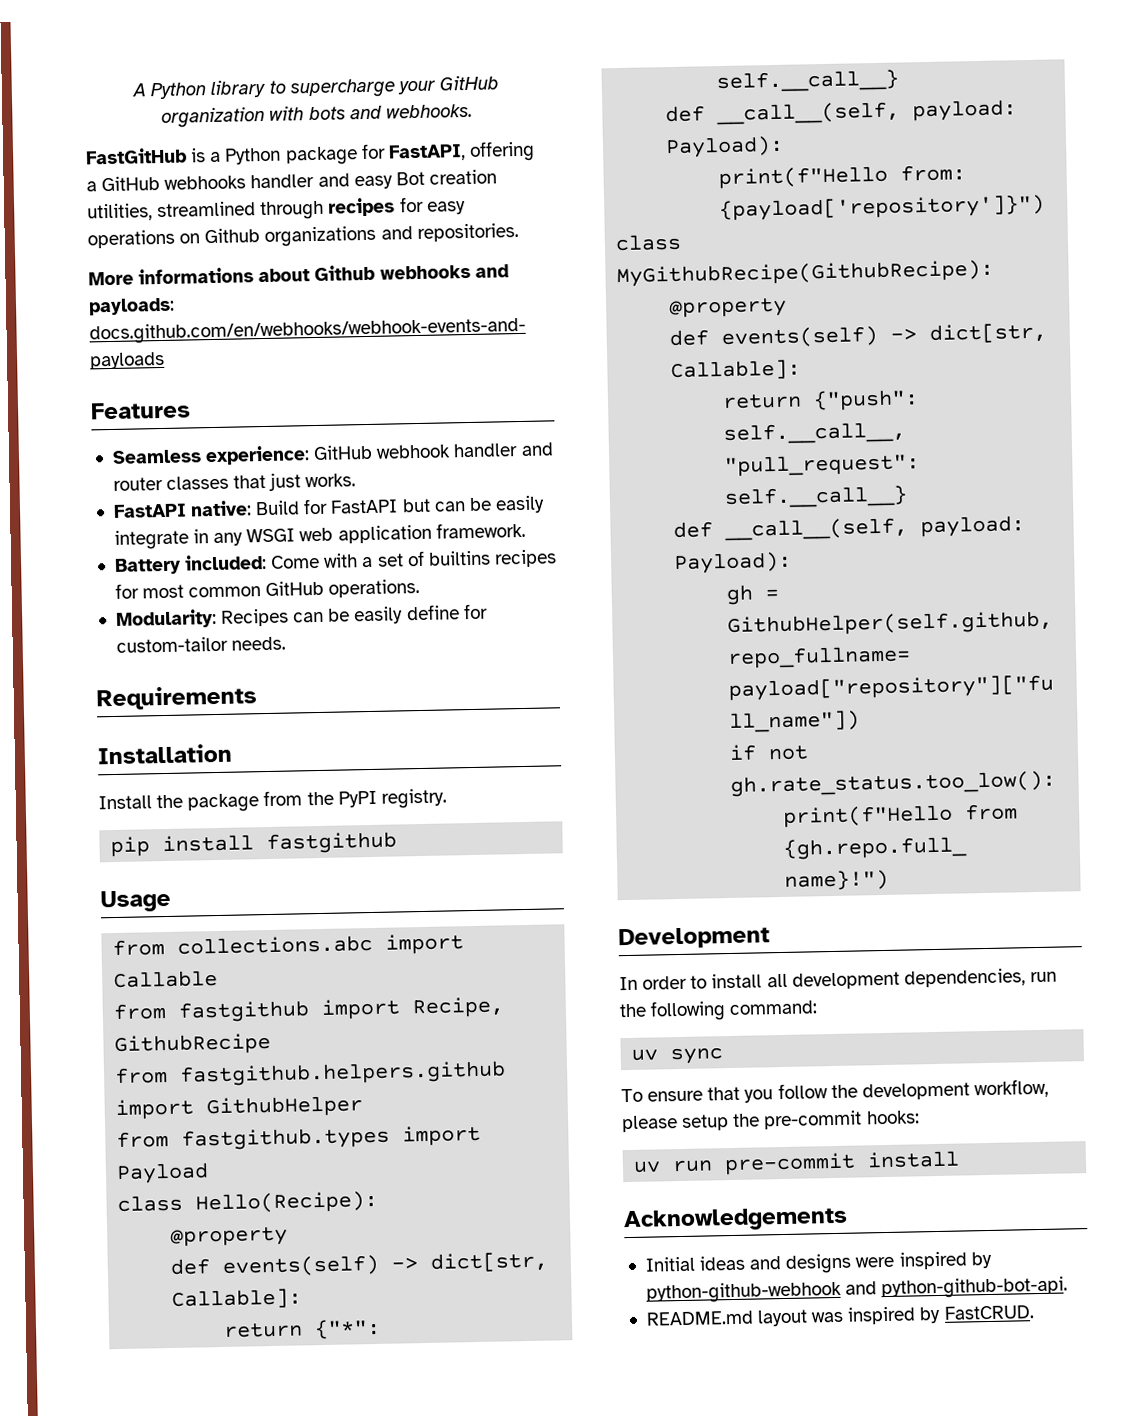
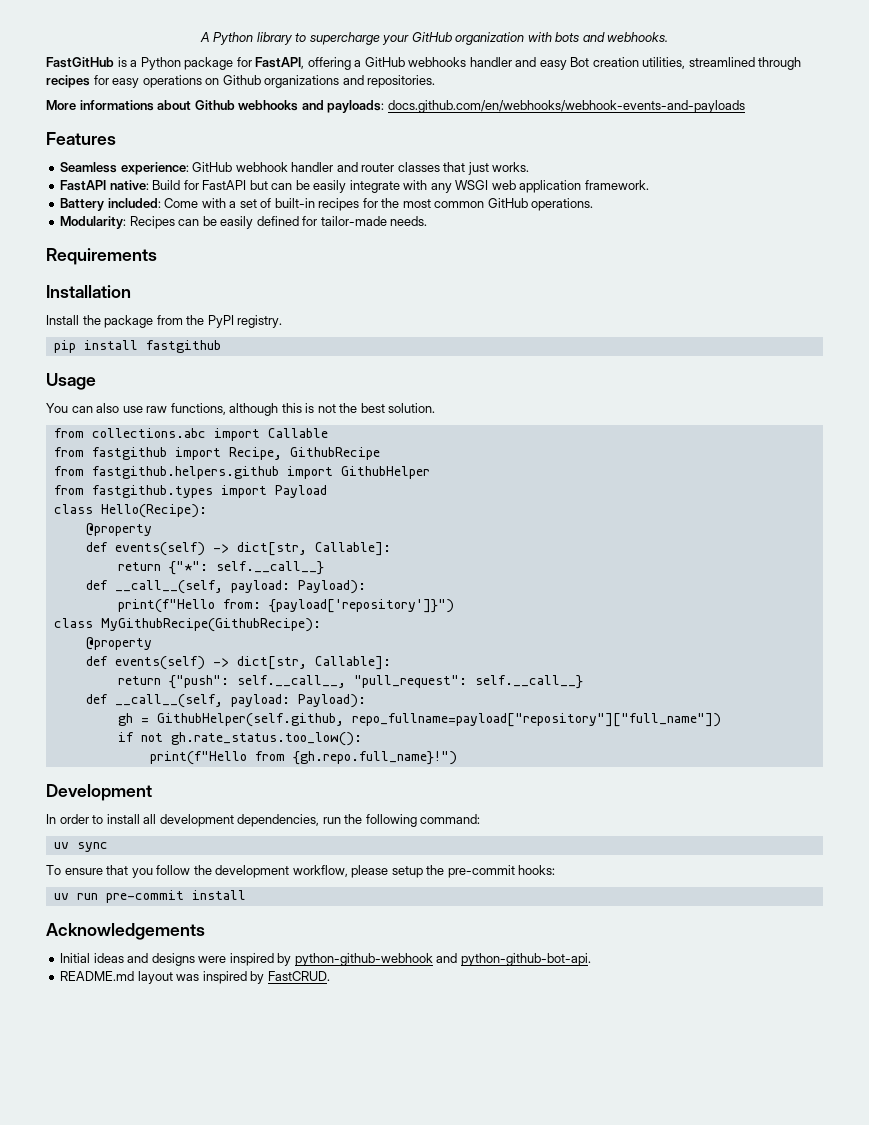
- FastAPI native: Build for FastAPI but can be easily integrate in any WSGI web application framework.
+ FastAPI native: Build for FastAPI but can be easily integrate with any WSGI web application framework.
- Battery included: Come with a set of builtins recipes for most common GitHub operations.
+ Battery included: Come with a set of built-in recipes for the most common GitHub operations.
- Modularity: Recipes can be easily define for custom-tailor needs.
+ Modularity: Recipes can be easily defined for tailor-made needs.
+ You can also use raw functions, although this is not the best solution.

